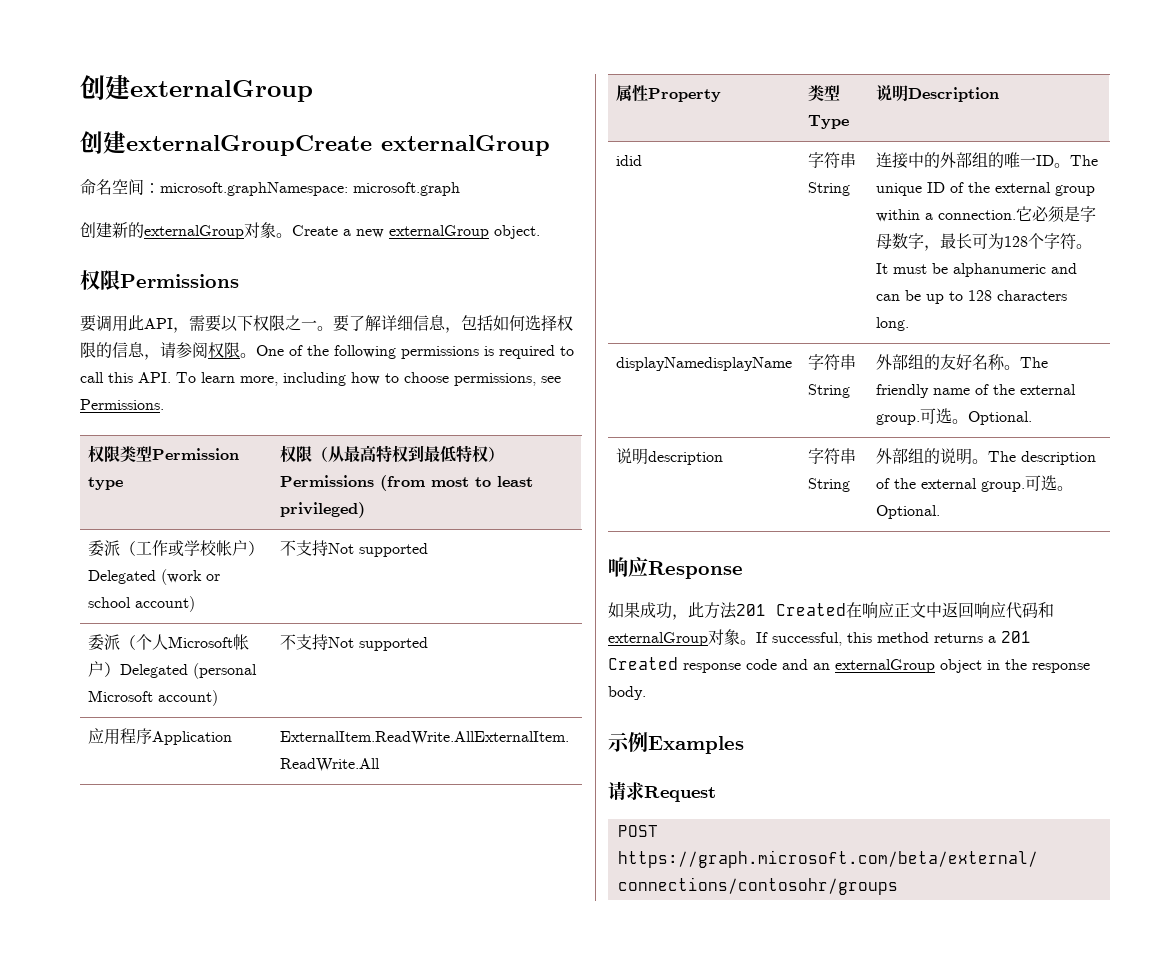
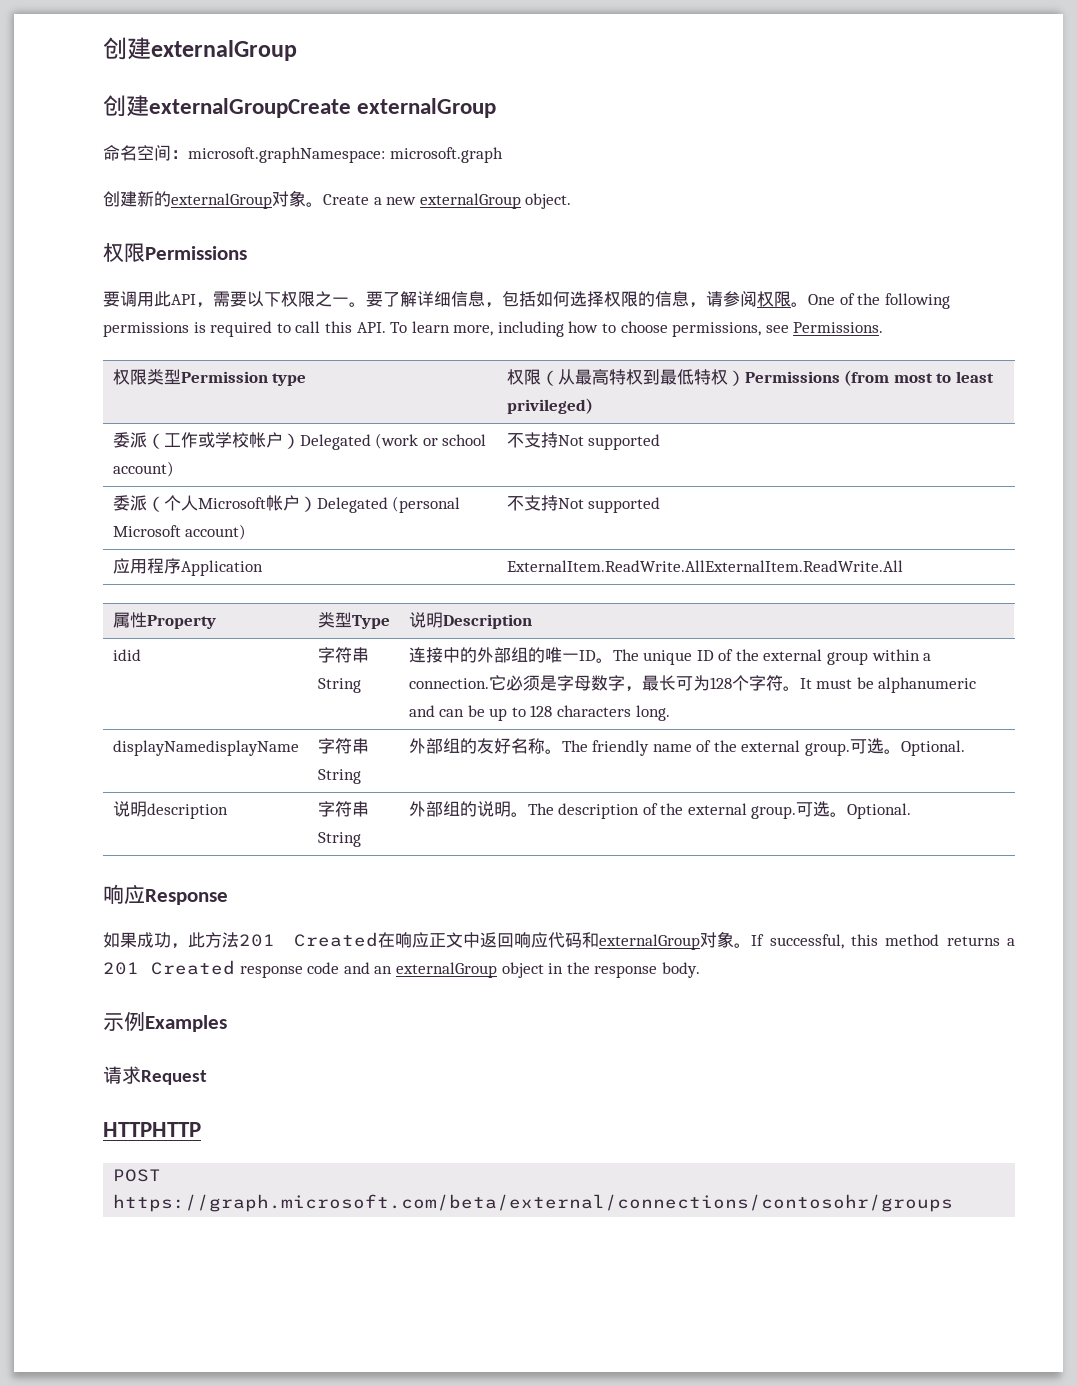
+ HTTPHTTP

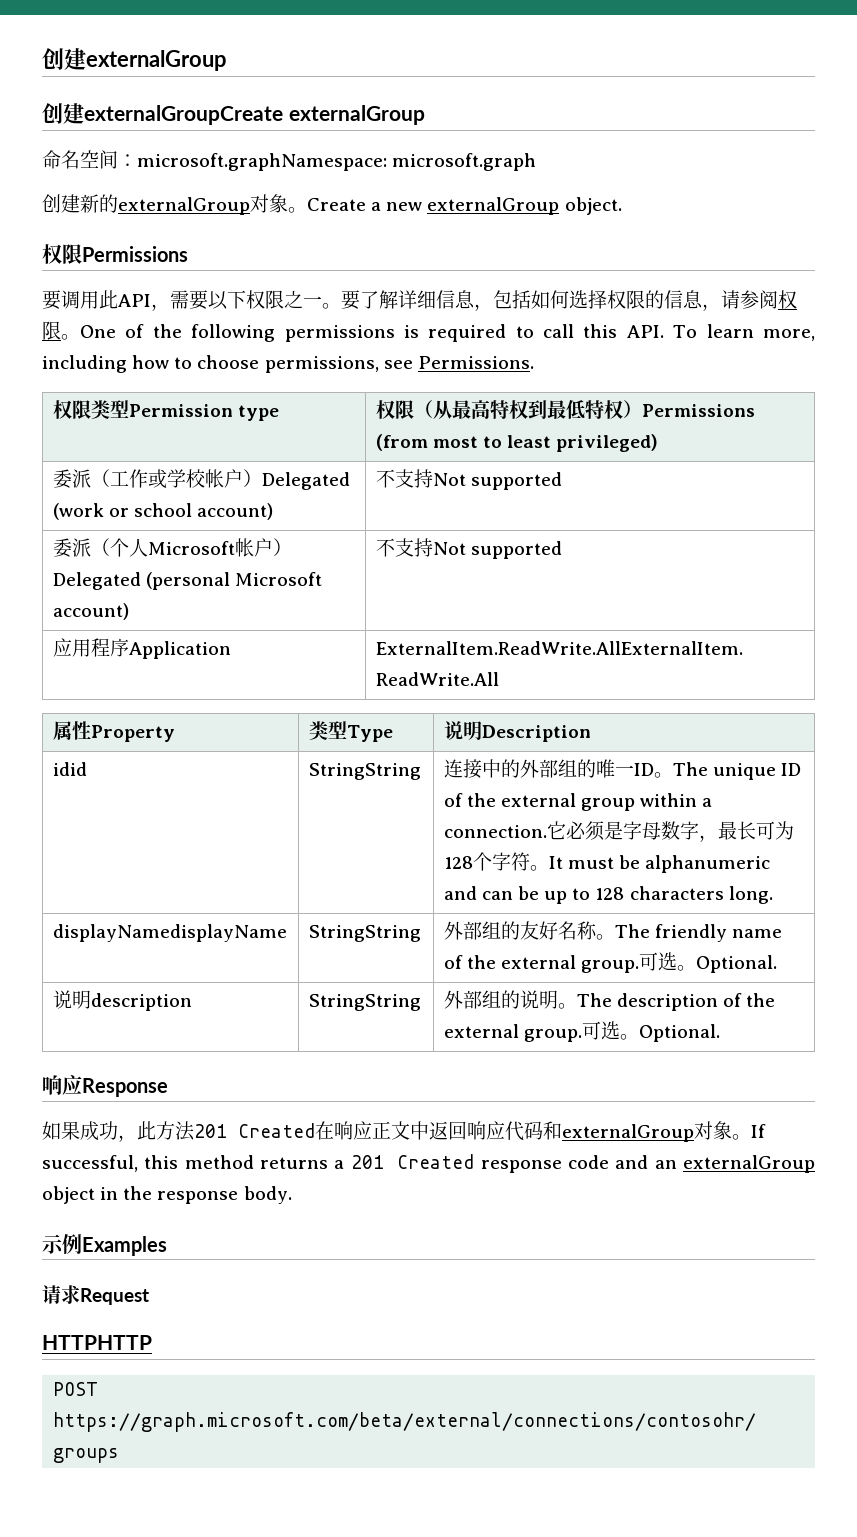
- idid | 字符串String
+ idid | StringString
- displayNamedisplayName | 字符串String | 外部组的友好名称。The friendly name of the external group.可选。Optional.
+ displayNamedisplayName | StringString | 外部组的友好名称。The friendly name of the external group.可选。Optional.
- 说明description | 字符串String | 外部组的说明。The description of the external group.可选。Optional.
+ 说明description | StringString | 外部组的说明。The description of the external group.可选。Optional.

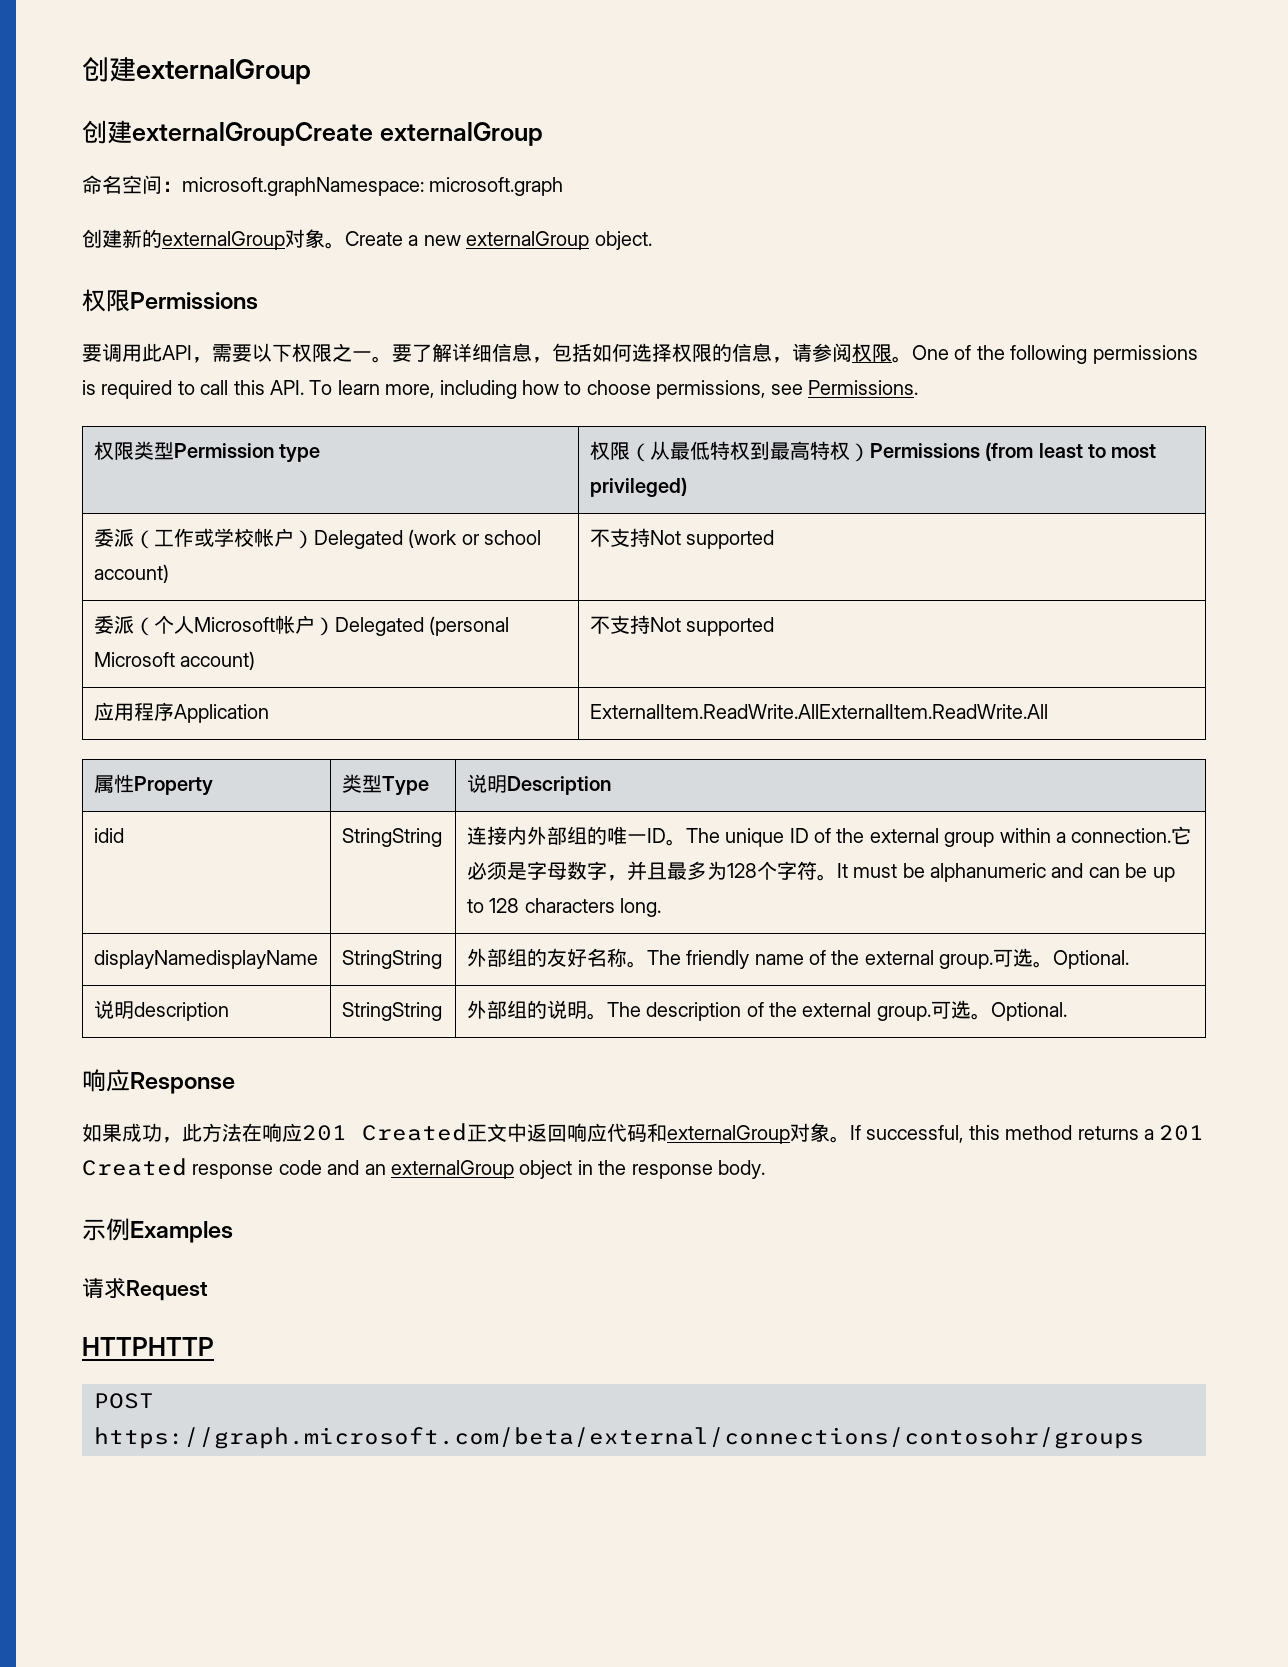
- 权限类型Permission type | 权限（从最高特权到最低特权）Permissions (from most to least privileged)
+ 权限类型Permission type | 权限（从最低特权到最高特权）Permissions (from least to most privileged)
- idid | StringString | 连接中的外部组的唯一ID。The unique ID of the external group within a connection.它必须是字母数字，最长可为128个字符。It must be alphanumeric and can be up to 128 characters long.
+ idid | StringString | 连接内外部组的唯一ID。The unique ID of the external group within a connection.它必须是字母数字，并且最多为128个字符。It must be alphanumeric and can be up to 128 characters long.
- 如果成功，此方法201 Created在响应正文中返回响应代码和externalGroup对象。
+ 如果成功，此方法在响应201 Created正文中返回响应代码和externalGroup对象。

